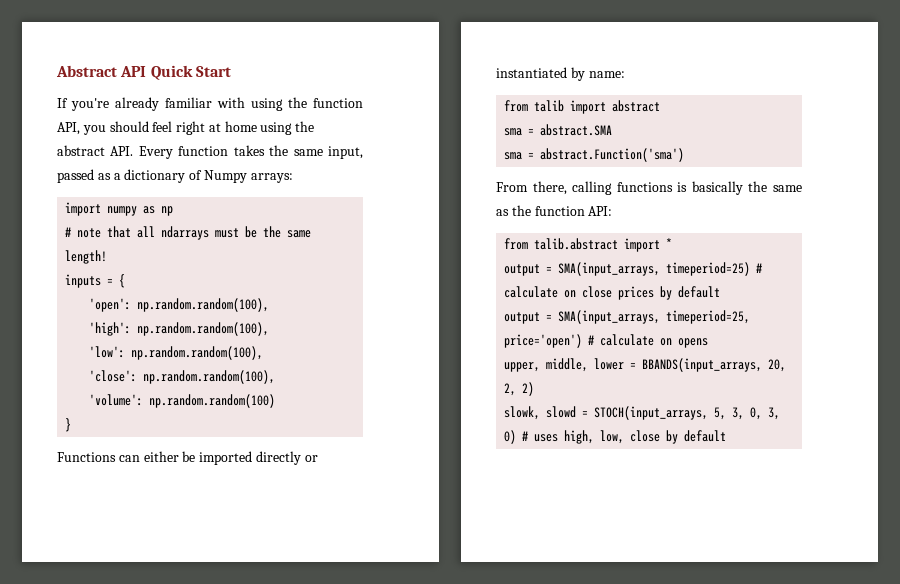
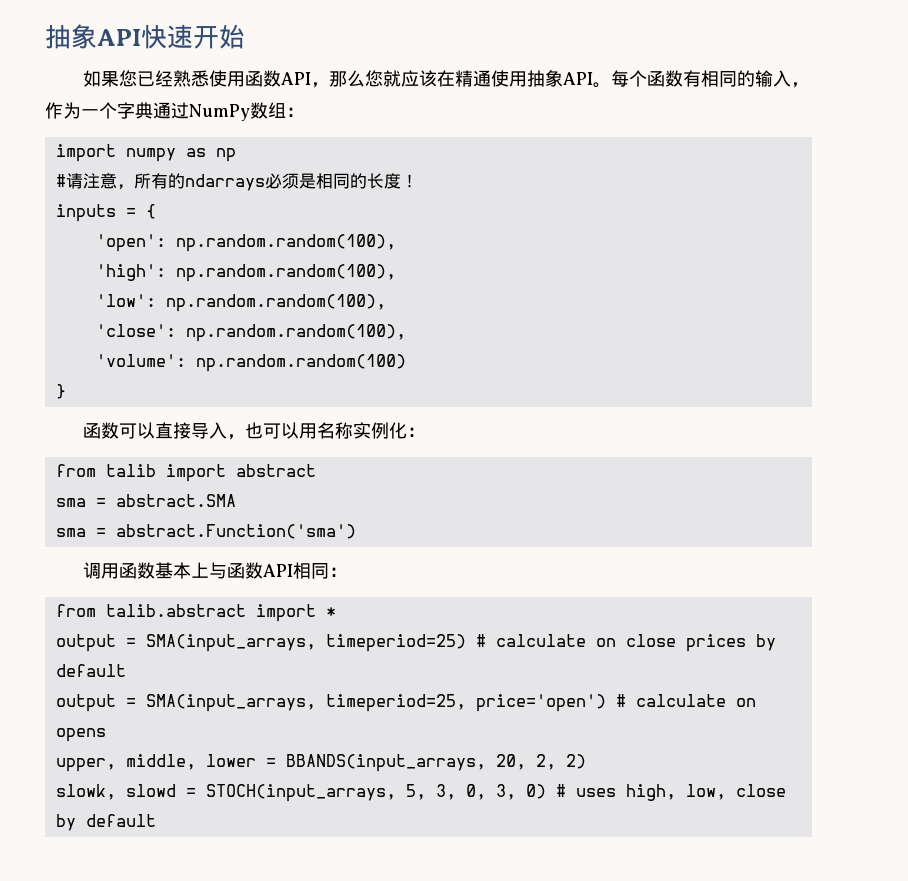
- Abstract API Quick Start
- If you're already familiar with using the function API, you should feel right at home using the abstract API. Every function takes the same input, passed as a dictionary of Numpy arrays:
+ 抽象API快速开始
+ 如果您已经熟悉使用函数API，那么您就应该在精通使用抽象API。每个函数有相同的输入，作为一个字典通过NumPy数组：
- # note that all ndarrays must be the same length!
+ #请注意，所有的ndarrays必须是相同的长度！
- Functions can either be imported directly or instantiated by name:
+ 函数可以直接导入，也可以用名称实例化：
- From there, calling functions is basically the same as the function API:
+ 调用函数基本上与函数API相同：

